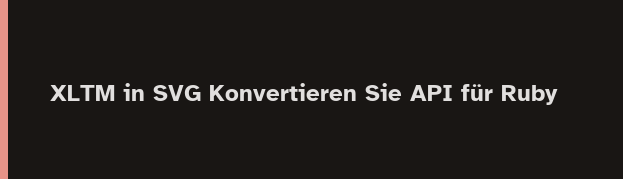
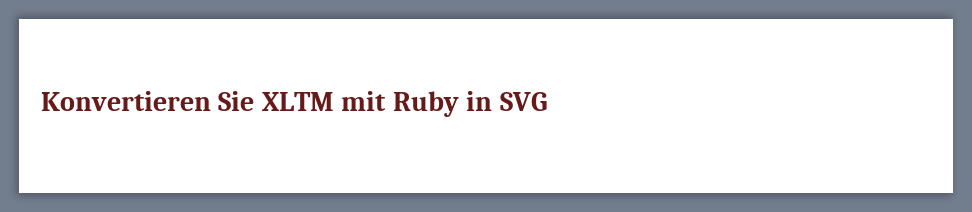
- XLTM in SVG Konvertieren Sie API für Ruby
+ Konvertieren Sie XLTM mit Ruby in SVG

